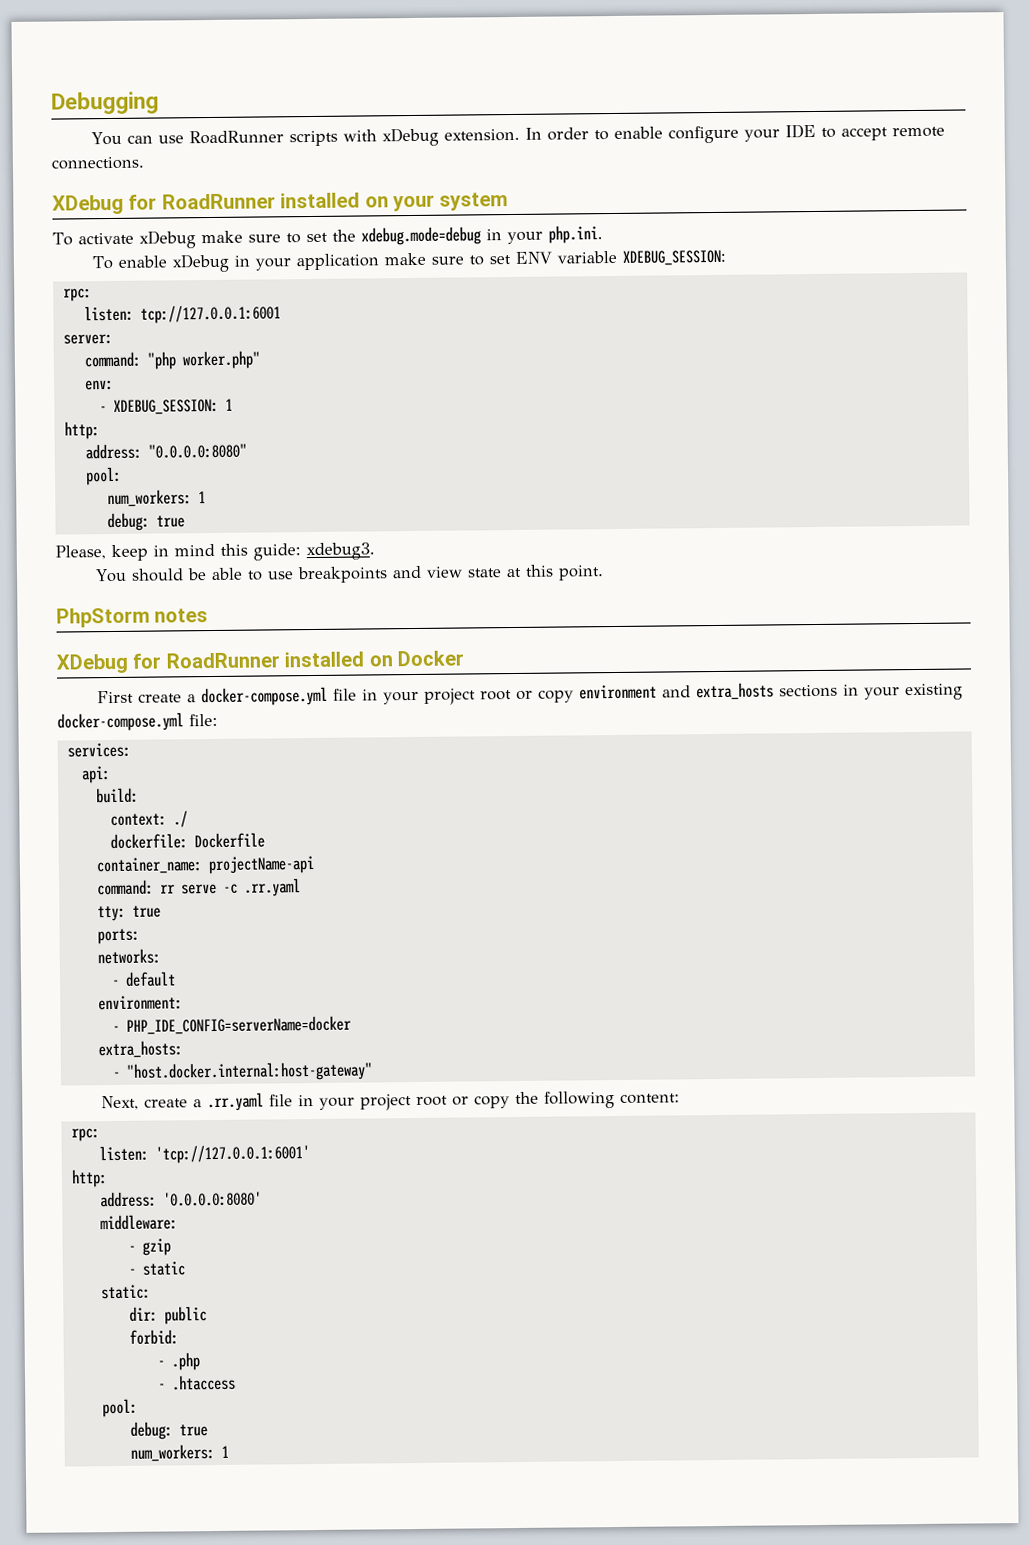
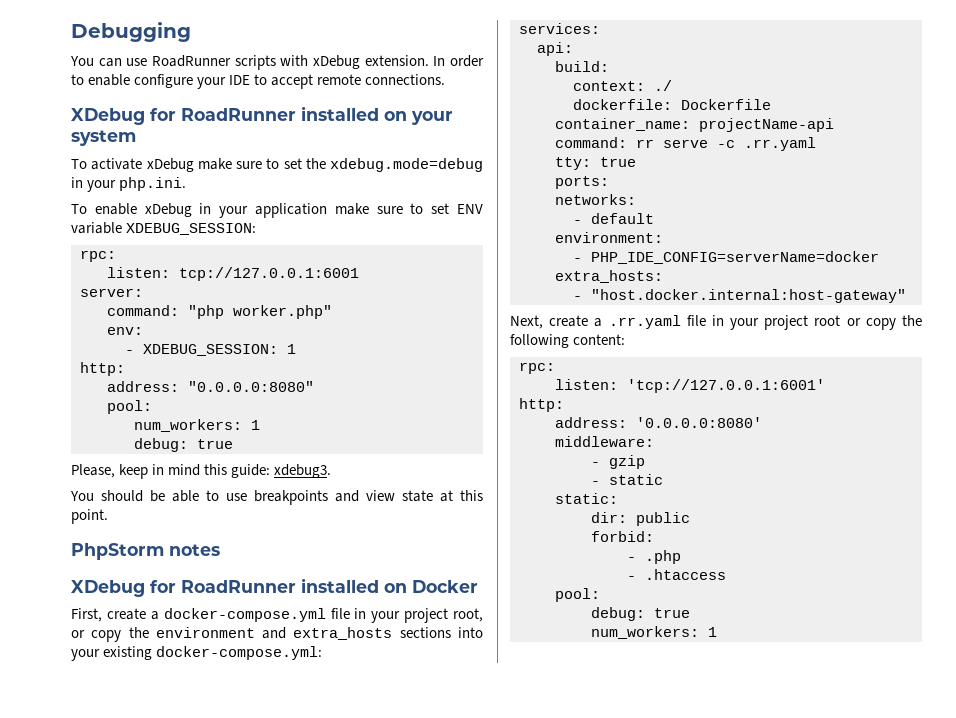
- First create a docker-compose.yml file in your project root or copy environment and extra_hosts sections in your existing docker-compose.yml file:
+ First, create a docker-compose.yml file in your project root, or copy the environment and extra_hosts sections into your existing docker-compose.yml:

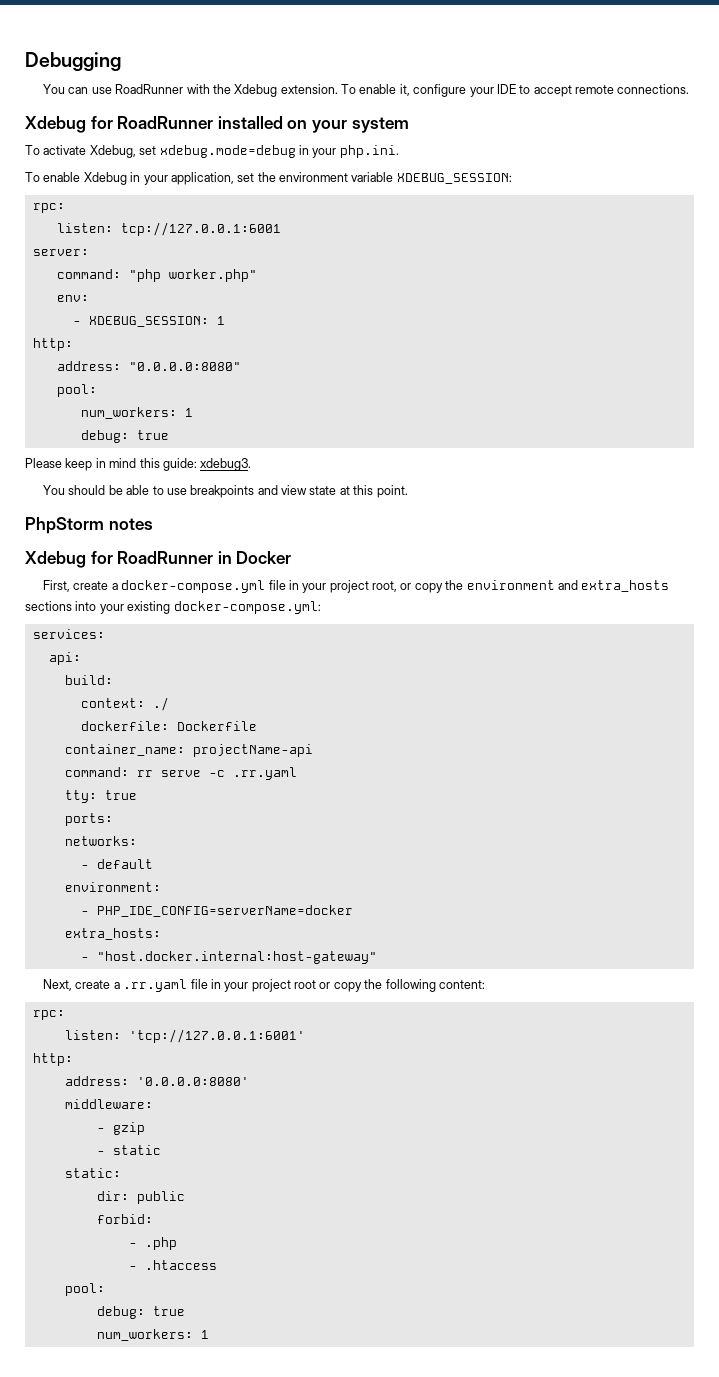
- You can use RoadRunner scripts with xDebug extension. In order to enable configure your IDE to accept remote connections.
+ You can use RoadRunner with the Xdebug extension. To enable it, configure your IDE to accept remote connections.
- XDebug for RoadRunner installed on your system
+ Xdebug for RoadRunner installed on your system
- To activate xDebug make sure to set the xdebug.mode=debug in your php.ini.
+ To activate Xdebug, set xdebug.mode=debug in your php.ini.
- To enable xDebug in your application make sure to set ENV variable XDEBUG_SESSION:
+ To enable Xdebug in your application, set the environment variable XDEBUG_SESSION:
- Please, keep in mind this guide: xdebug3.
+ Please keep in mind this guide: xdebug3.
- XDebug for RoadRunner installed on Docker
+ Xdebug for RoadRunner in Docker

